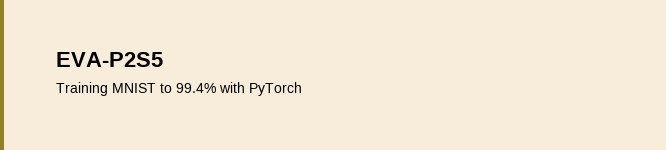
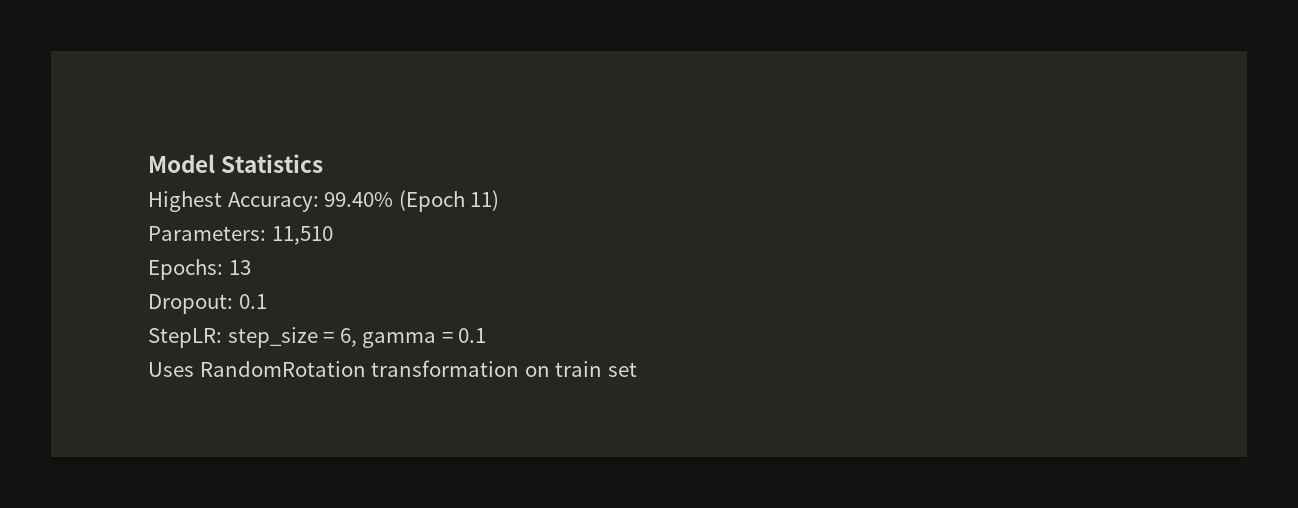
- EVA-P2S5
- Training MNIST to 99.4% with PyTorch
+ Model Statistics
+ Highest Accuracy: 99.40% (Epoch 11)
+ Parameters: 11,510
+ Epochs: 13
+ Dropout: 0.1
+ StepLR: step_size = 6, gamma = 0.1
+ Uses RandomRotation transformation on train set

